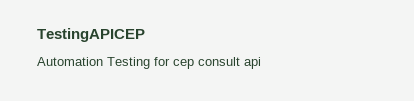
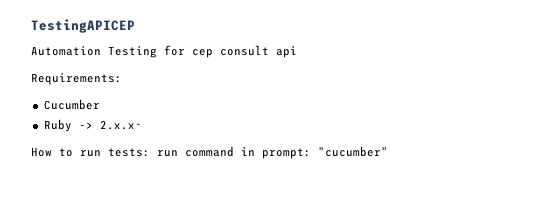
+ Requirements:
+ Cucumber
+ Ruby -> 2.x.x~
+ How to run tests: run command in prompt: "cucumber"

